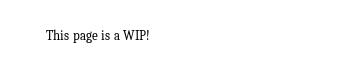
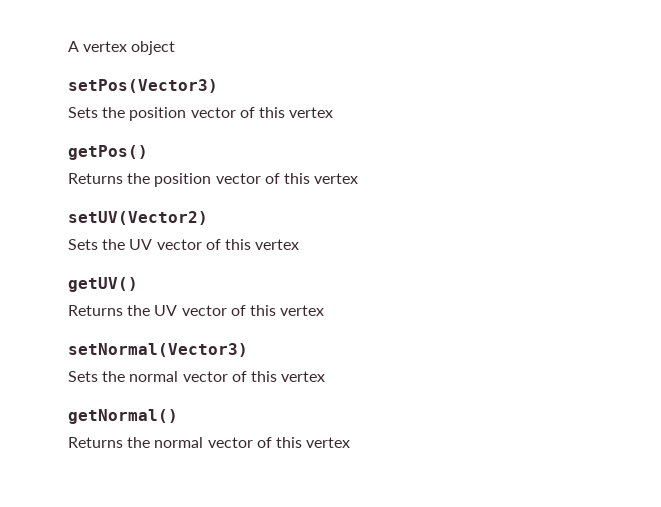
- This page is a WIP!
+ A vertex object
+ setPos(Vector3)
+ Sets the position vector of this vertex
+ getPos()
+ Returns the position vector of this vertex
+ setUV(Vector2)
+ Sets the UV vector of this vertex
+ getUV()
+ Returns the UV vector of this vertex
+ setNormal(Vector3)
+ Sets the normal vector of this vertex
+ getNormal()
+ Returns the normal vector of this vertex

